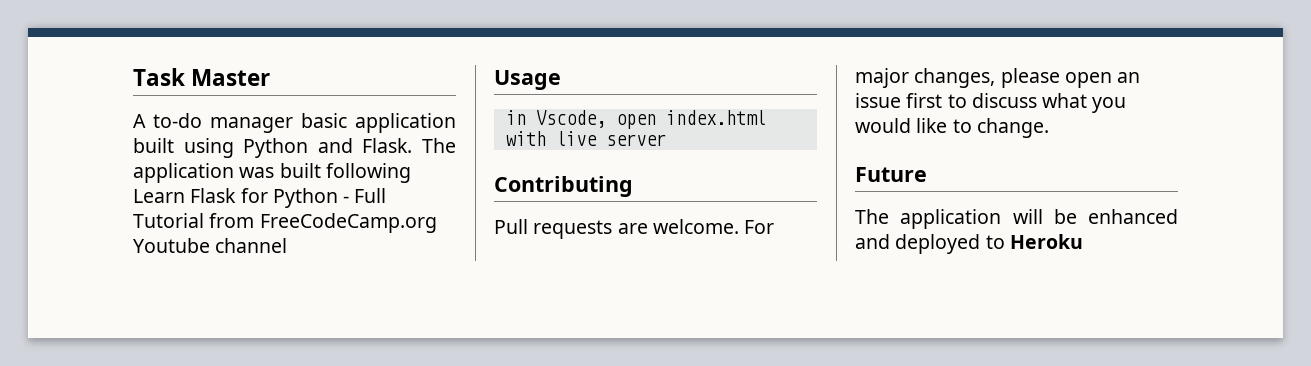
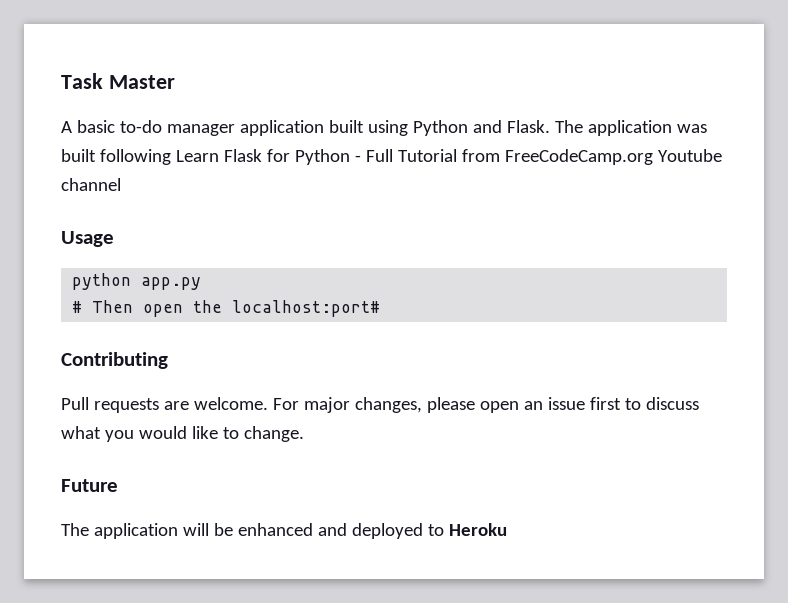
- A to-do manager basic application built using Python and Flask.
+ A basic to-do manager application built using Python and Flask.
- in Vscode, open index.html with live server
+ python app.py
+ # Then open the localhost:port#

